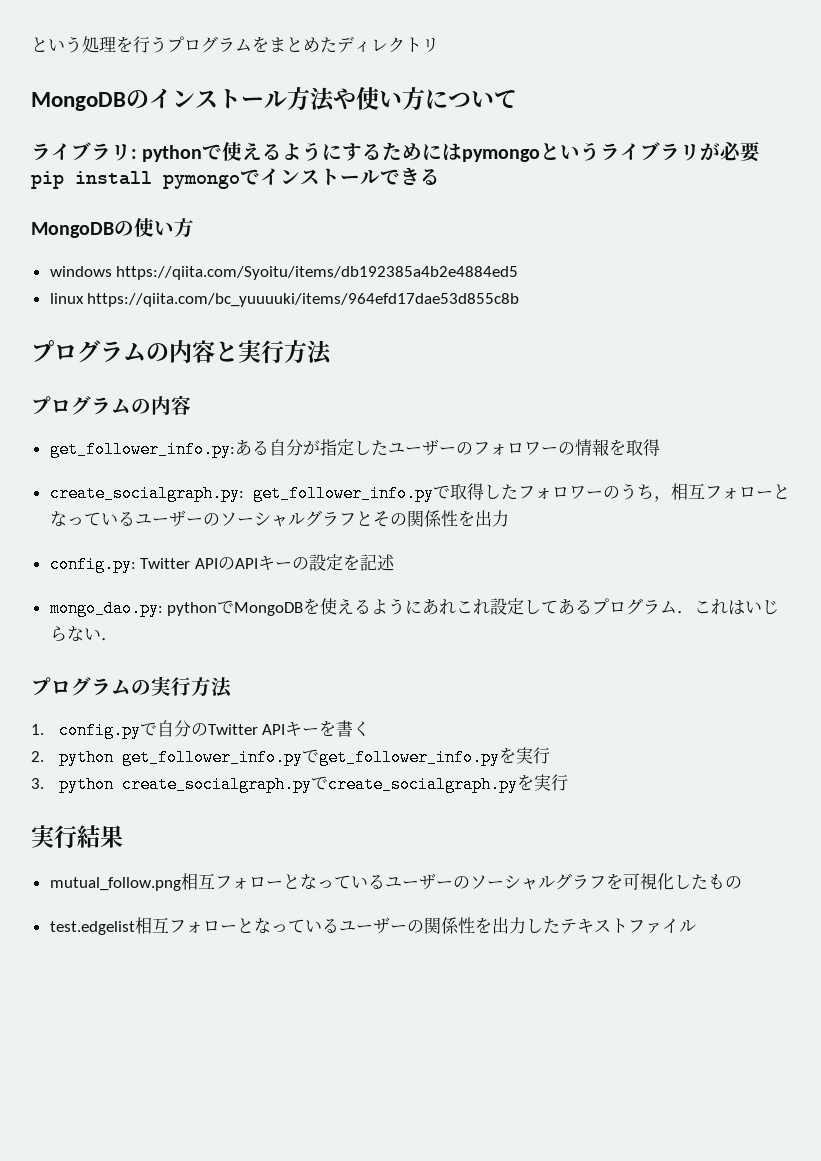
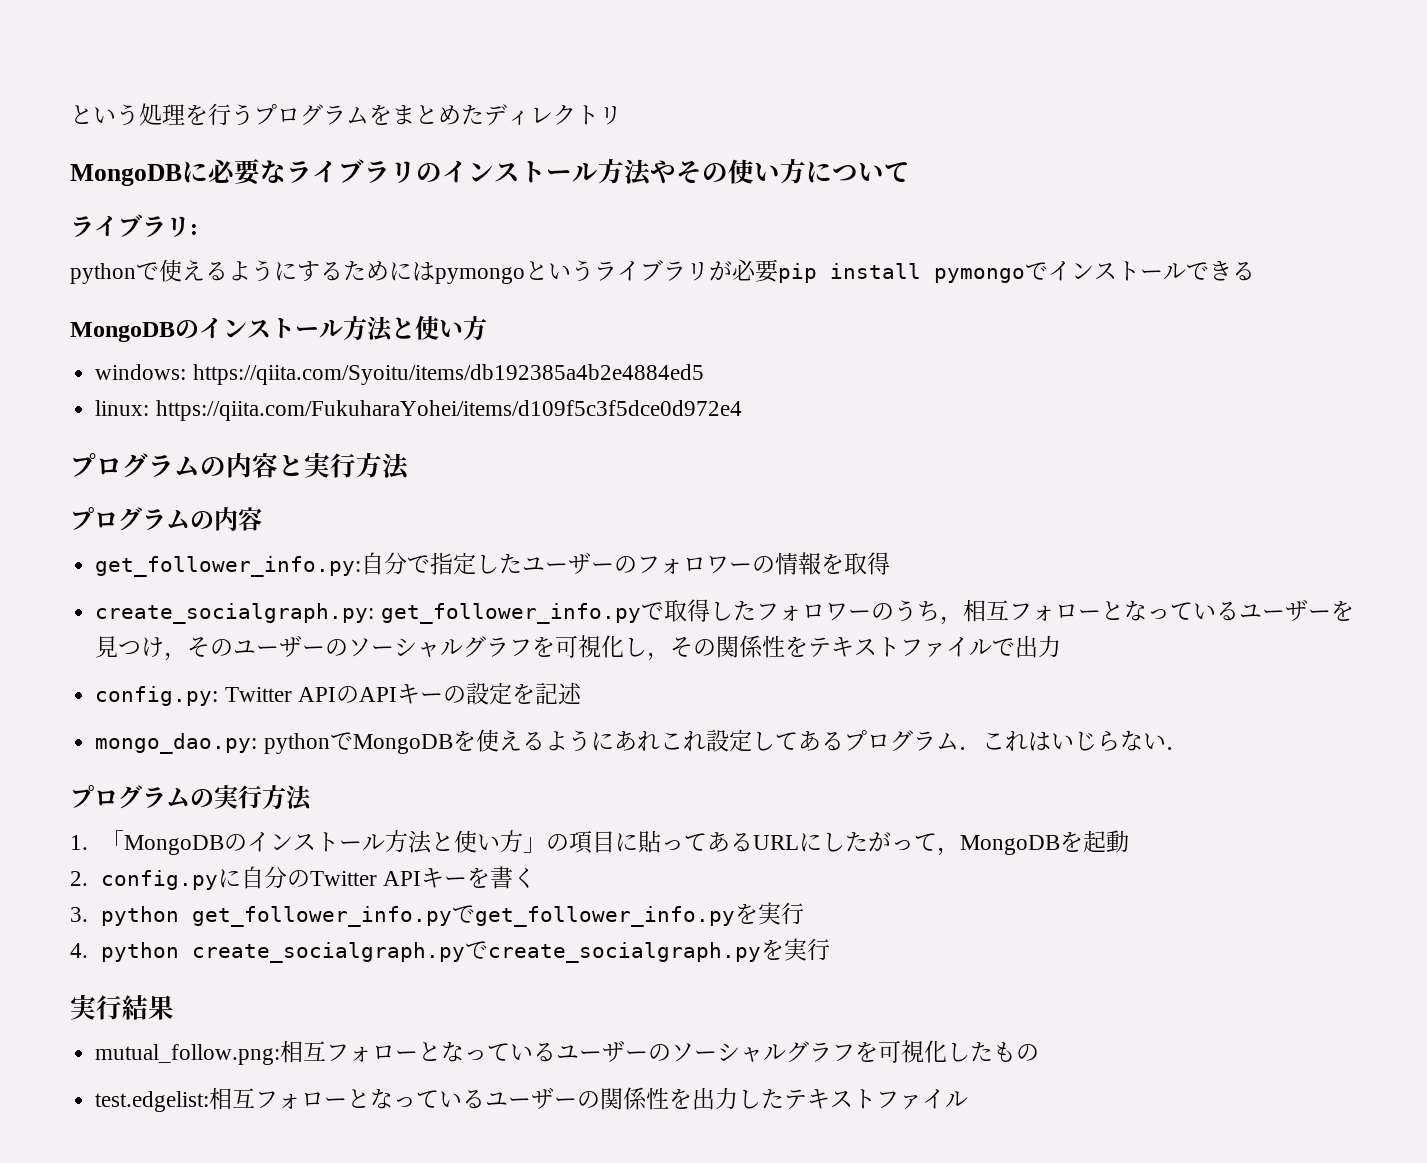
- MongoDBのインストール方法や使い方について
+ MongoDBに必要なライブラリのインストール方法やその使い方について
- ライブラリ: pythonで使えるようにするためにはpymongoというライブラリが必要pip install pymongoでインストールできる
- MongoDBの使い方
+ ライブラリ:
+ pythonで使えるようにするためにはpymongoというライブラリが必要pip install pymongoでインストールできる
+ MongoDBのインストール方法と使い方
- windows https://qiita.com/Syoitu/items/db192385a4b2e4884ed5
+ windows: https://qiita.com/Syoitu/items/db192385a4b2e4884ed5
- linux https://qiita.com/bc_yuuuuki/items/964efd17dae53d855c8b
+ linux: https://qiita.com/FukuharaYohei/items/d109f5c3f5dce0d972e4
- get_follower_info.py:ある自分が指定したユーザーのフォロワーの情報を取得
+ get_follower_info.py:自分で指定したユーザーのフォロワーの情報を取得
- create_socialgraph.py: get_follower_info.pyで取得したフォロワーのうち，相互フォローとなっているユーザーのソーシャルグラフとその関係性を出力
+ create_socialgraph.py: get_follower_info.pyで取得したフォロワーのうち，相互フォローとなっているユーザーを見つけ，そのユーザーのソーシャルグラフを可視化し，その関係性をテキストファイルで出力
- 1. config.pyで自分のTwitter APIキーを書く
+ 1.「MongoDBのインストール方法と使い方」の項目に貼ってあるURLにしたがって，MongoDBを起動
+ 2. config.pyに自分のTwitter APIキーを書く
- 2. python get_follower_info.pyでget_follower_info.pyを実行
+ 3. python get_follower_info.pyでget_follower_info.pyを実行
- 3. python create_socialgraph.pyでcreate_socialgraph.pyを実行
+ 4. python create_socialgraph.pyでcreate_socialgraph.pyを実行
- mutual_follow.png相互フォローとなっているユーザーのソーシャルグラフを可視化したもの
+ mutual_follow.png:相互フォローとなっているユーザーのソーシャルグラフを可視化したもの
- test.edgelist相互フォローとなっているユーザーの関係性を出力したテキストファイル
+ test.edgelist:相互フォローとなっているユーザーの関係性を出力したテキストファイル

